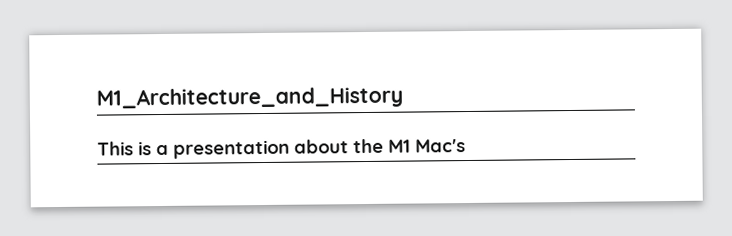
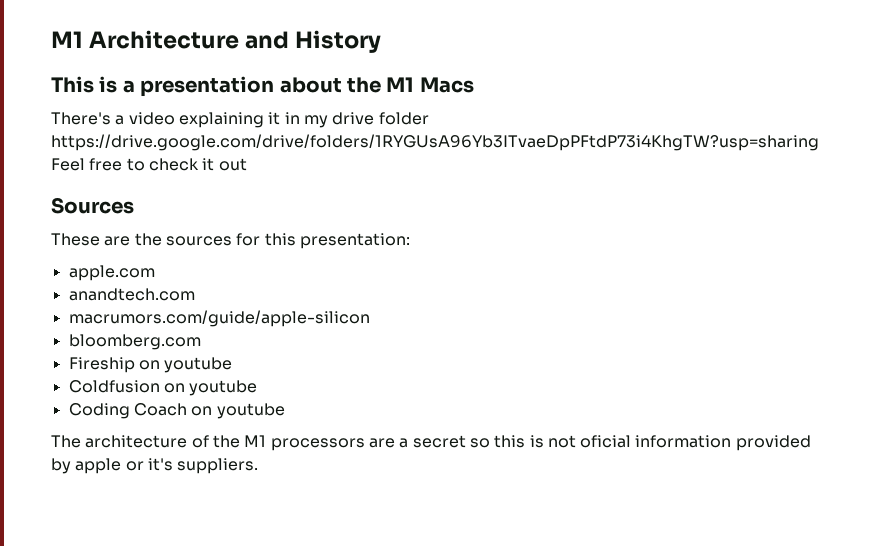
- M1_Architecture_and_History
+ M1 Architecture and History
- This is a presentation about the M1 Mac's
+ This is a presentation about the M1 Macs
+ There's a video explaining it in my drive folder https://drive.google.com/drive/folders/1RYGUsA96Yb3ITvaeDpPFtdP73i4KhgTW?usp=sharing Feel free to check it out
+ Sources
+ These are the sources for this presentation:
+ apple.com
+ anandtech.com
+ macrumors.com/guide/apple-silicon
+ bloomberg.com
+ Fireship on youtube
+ Coldfusion on youtube
+ Coding Coach on youtube
+ The architecture of the M1 processors are a secret so this is not oficial information provided by apple or it's suppliers.

